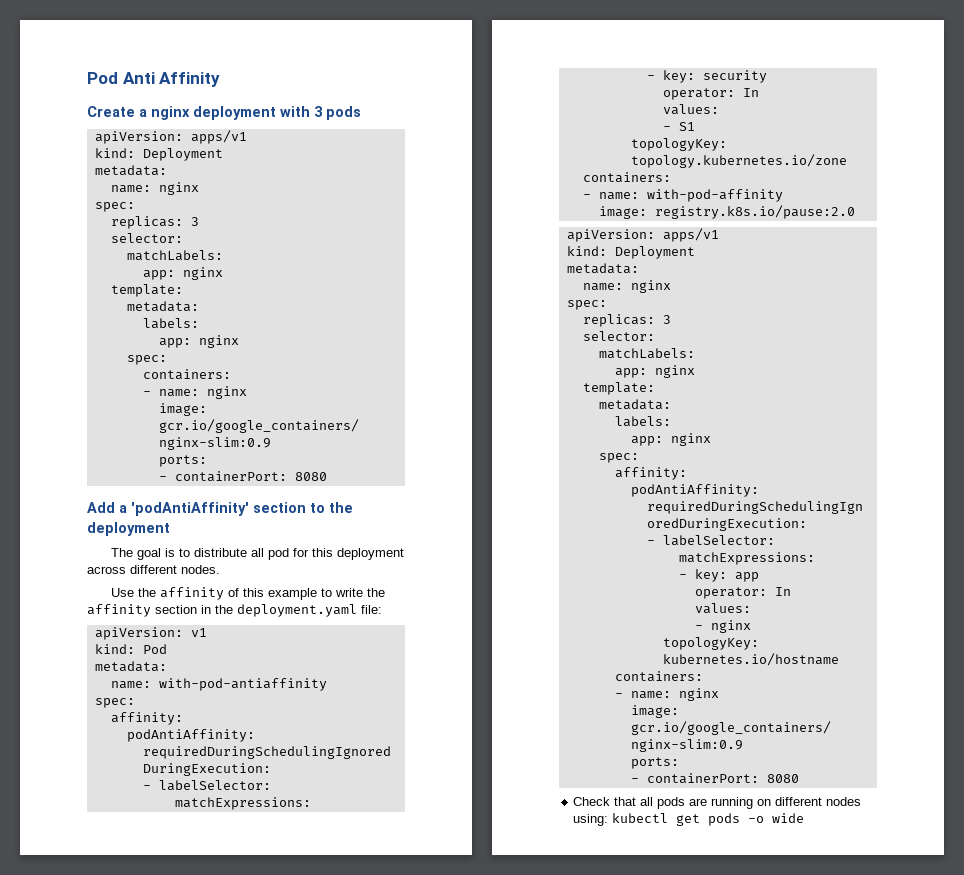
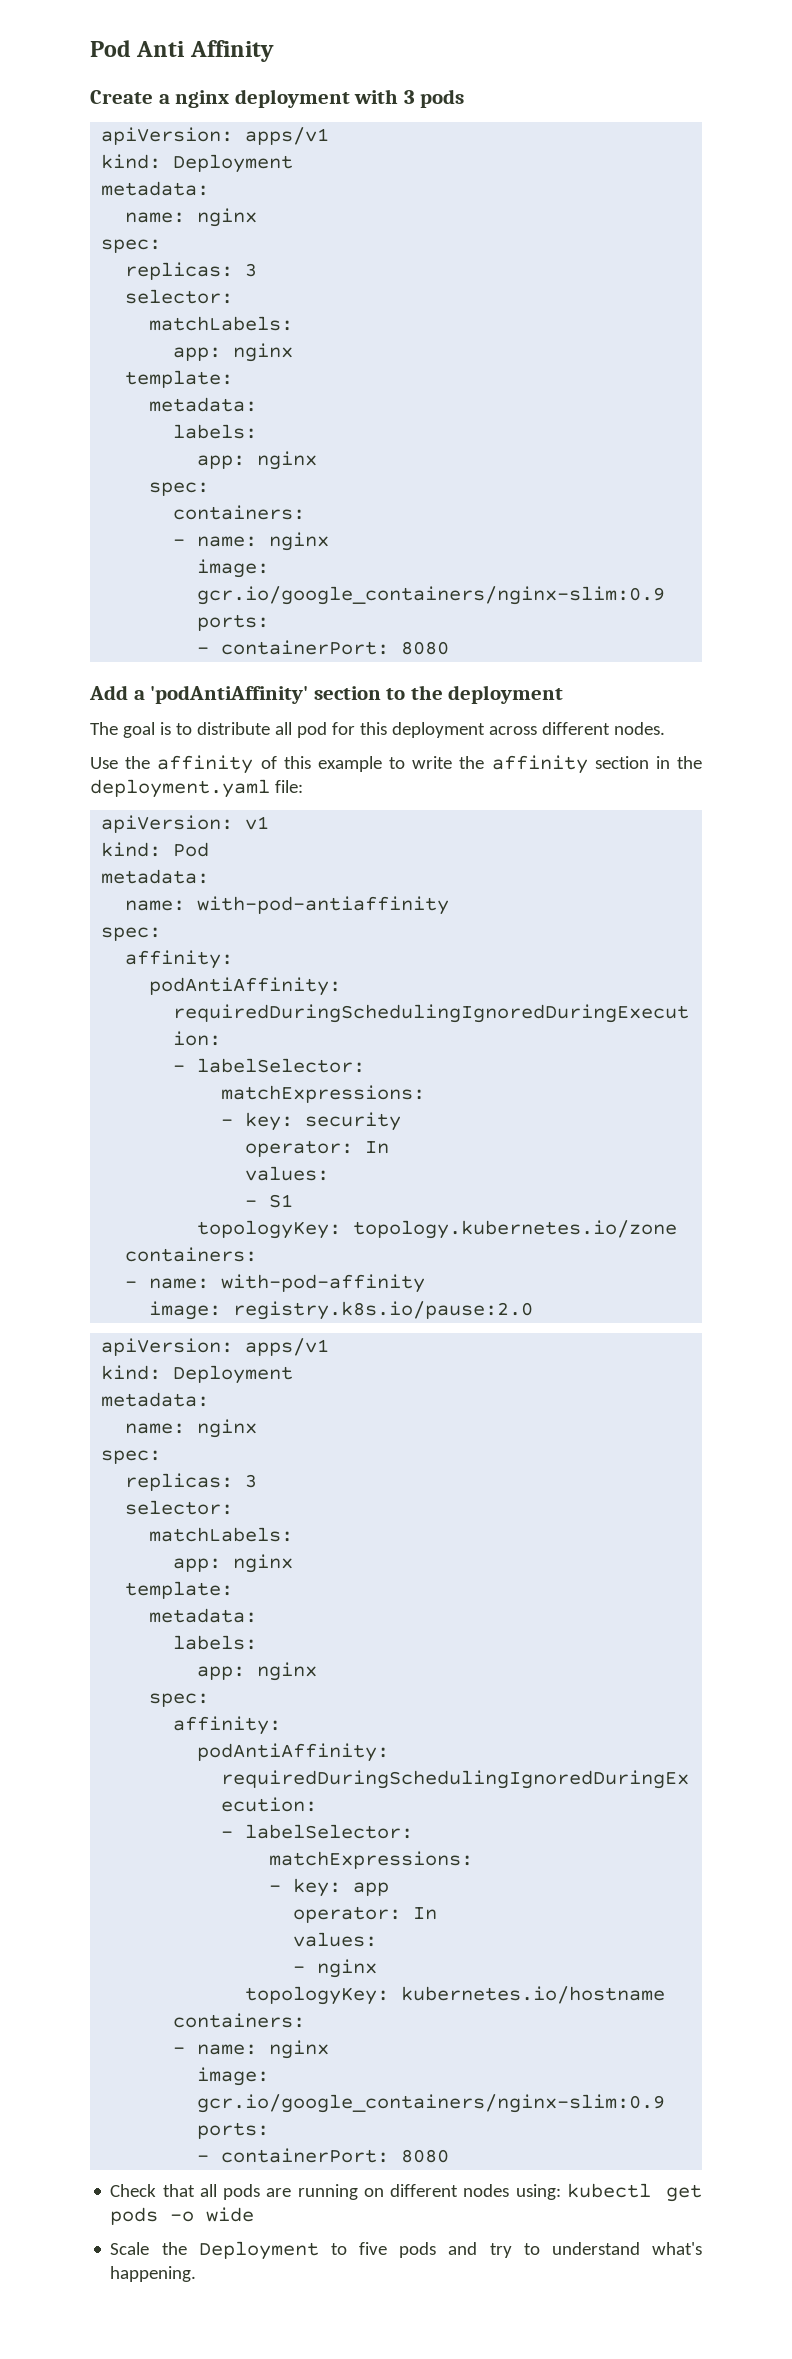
+ Scale the Deployment to five pods and try to understand what's happening.

